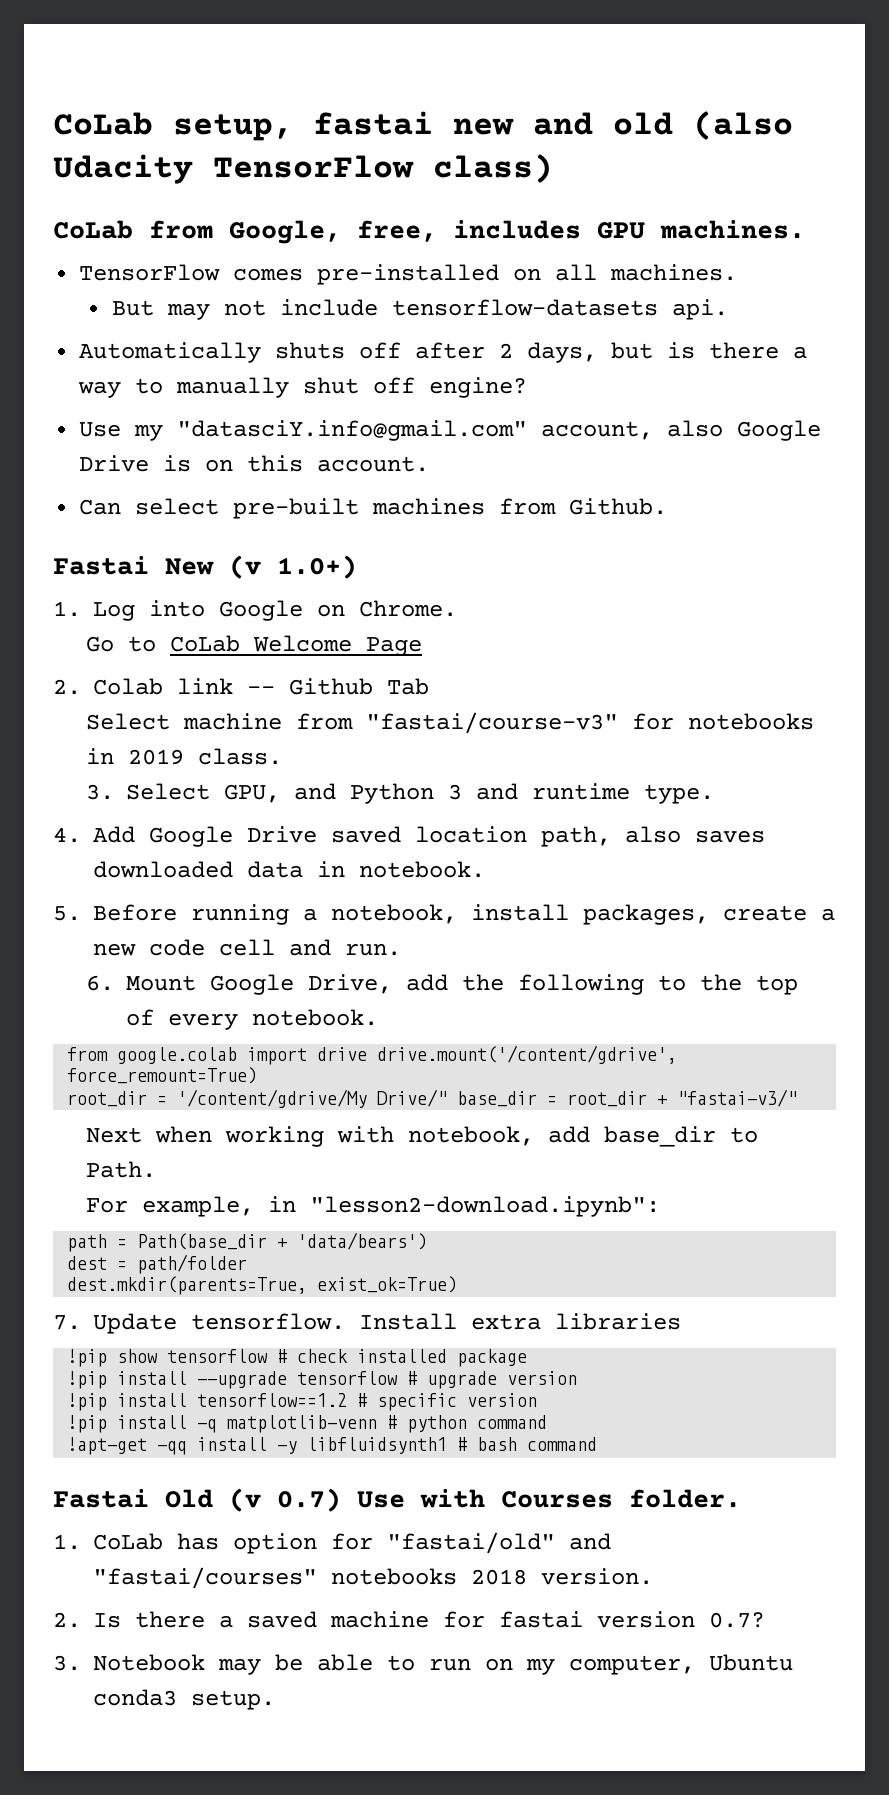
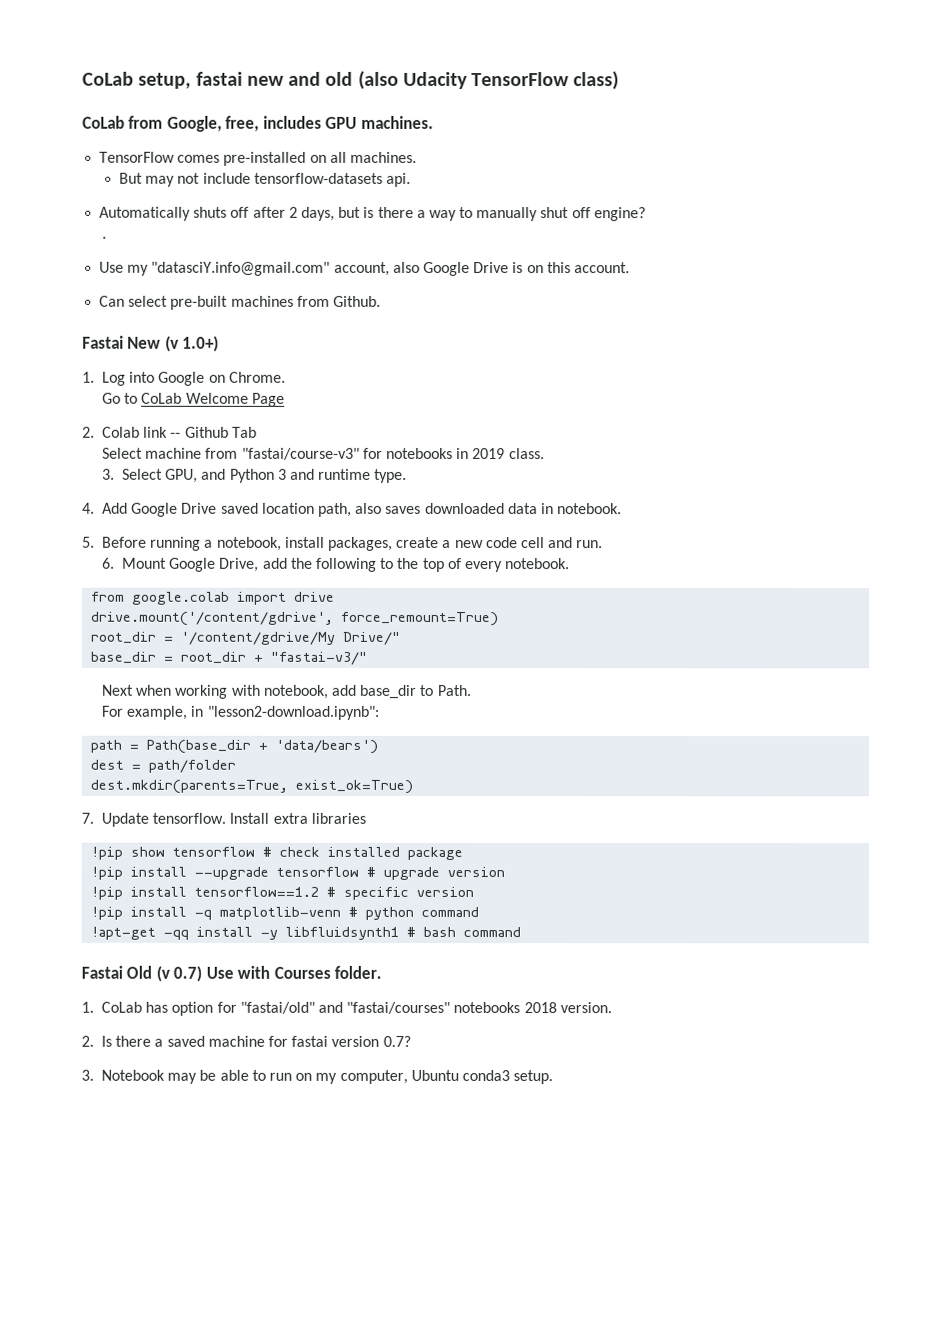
+ .
- from google.colab import drive drive.mount('/content/gdrive', force_remount=True)
+ from google.colab import drive
+ drive.mount('/content/gdrive', force_remount=True)
- root_dir = '/content/gdrive/My Drive/" base_dir = root_dir + "fastai-v3/"
+ root_dir = '/content/gdrive/My Drive/"
+ base_dir = root_dir + "fastai-v3/"

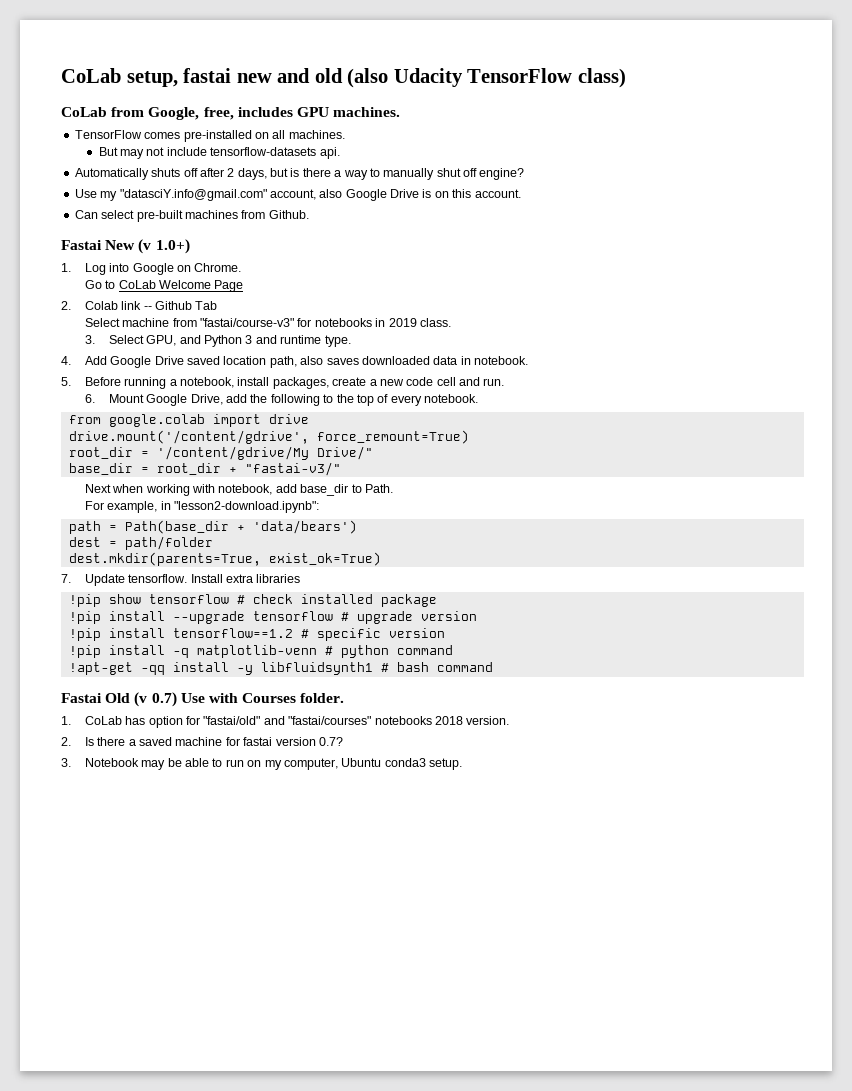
- .

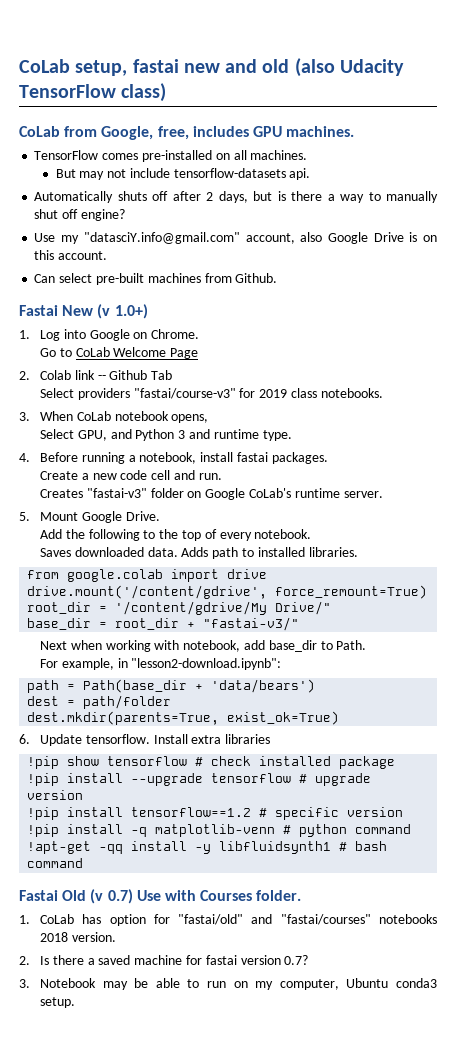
- Select machine from "fastai/course-v3" for notebooks in 2019 class.
- 3. Select GPU, and Python 3 and runtime type.
+ Select providers "fastai/course-v3" for 2019 class notebooks.
+ 3. When CoLab notebook opens,
+ Select GPU, and Python 3 and runtime type.
- 4. Add Google Drive saved location path, also saves downloaded data in notebook.
- 5. Before running a notebook, install packages, create a new code cell and run.
+ 4. Before running a notebook, install fastai packages.
+ Create a new code cell and run.
- 6. Mount Google Drive, add the following to the top of every notebook.
+ Creates "fastai-v3" folder on Google CoLab's runtime server.
+ 5. Mount Google Drive.
+ Add the following to the top of every notebook.
+ Saves downloaded data. Adds path to installed libraries.
- 7. Update tensorflow.
+ 6. Update tensorflow.

